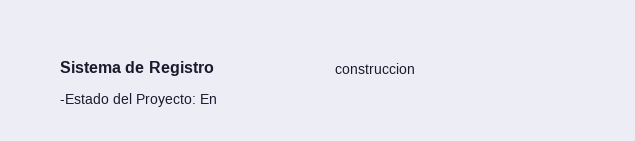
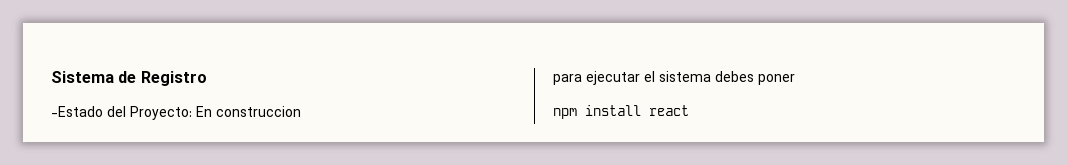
+ para ejecutar el sistema debes poner
+ npm install react

